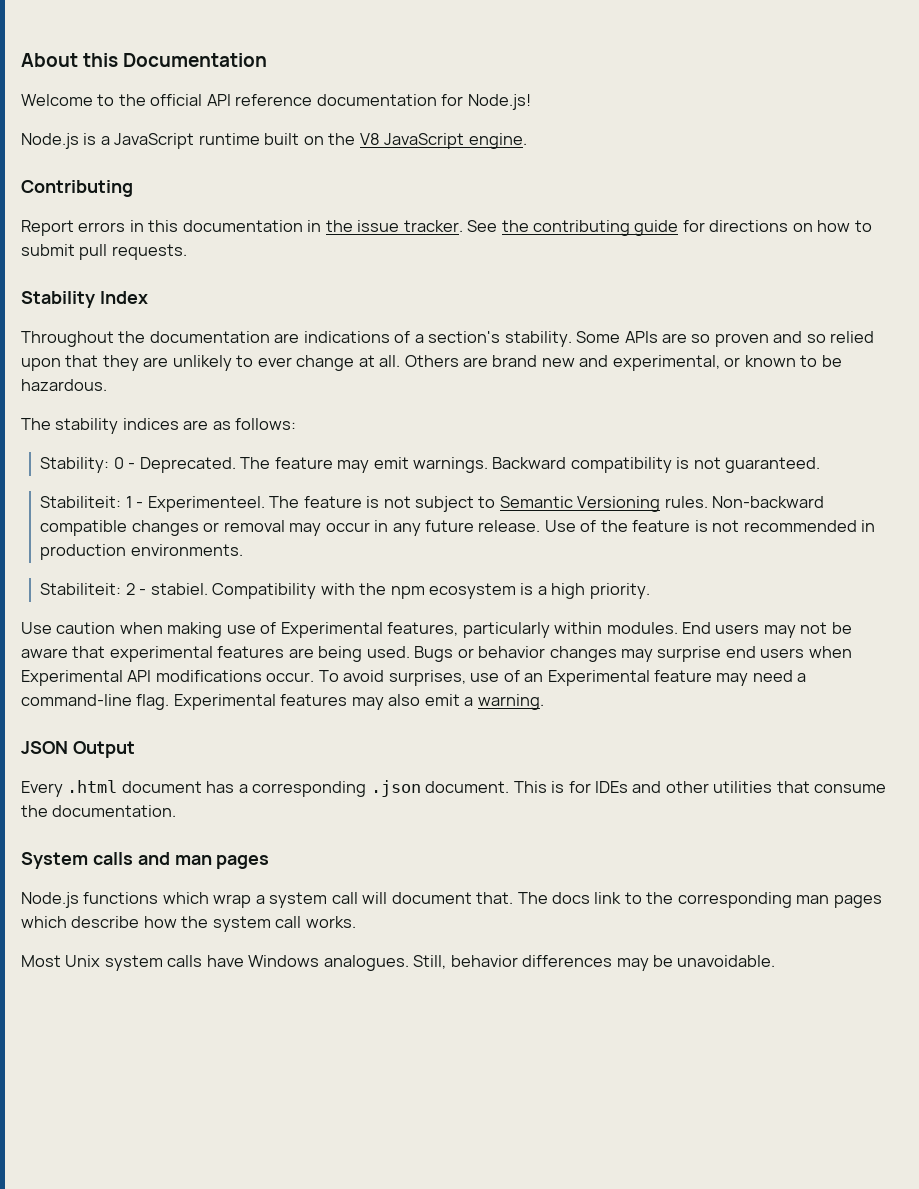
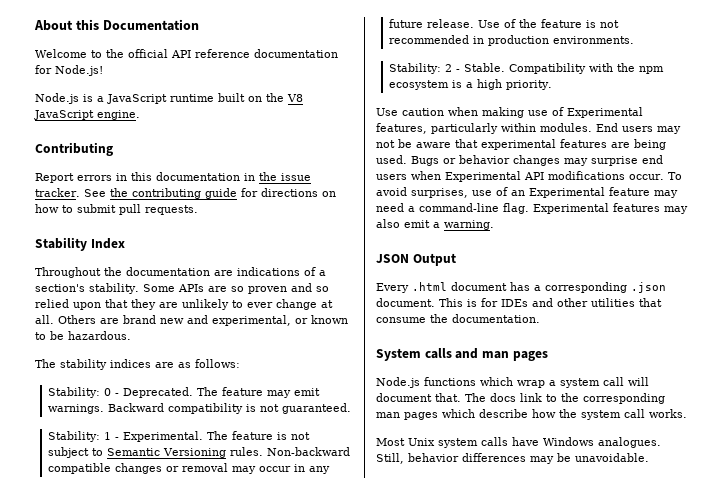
- Stabiliteit: 1 - Experimenteel.
+ Stability: 1 - Experimental.
- Stabiliteit: 2 - stabiel.
+ Stability: 2 - Stable.

